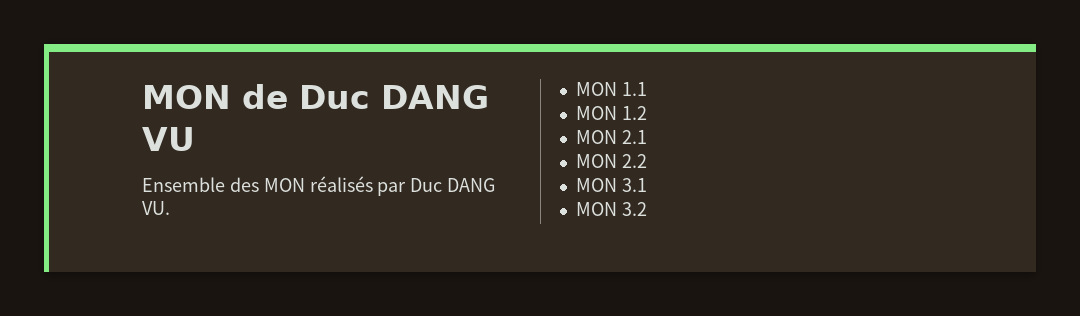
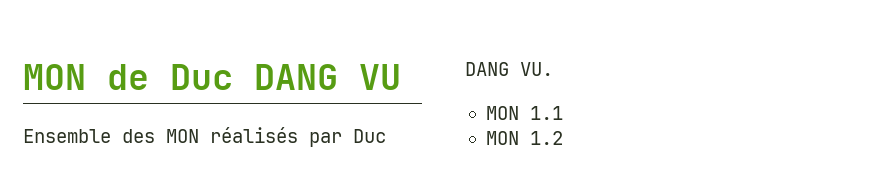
- MON 2.1
- MON 2.2
- MON 3.1
- MON 3.2

